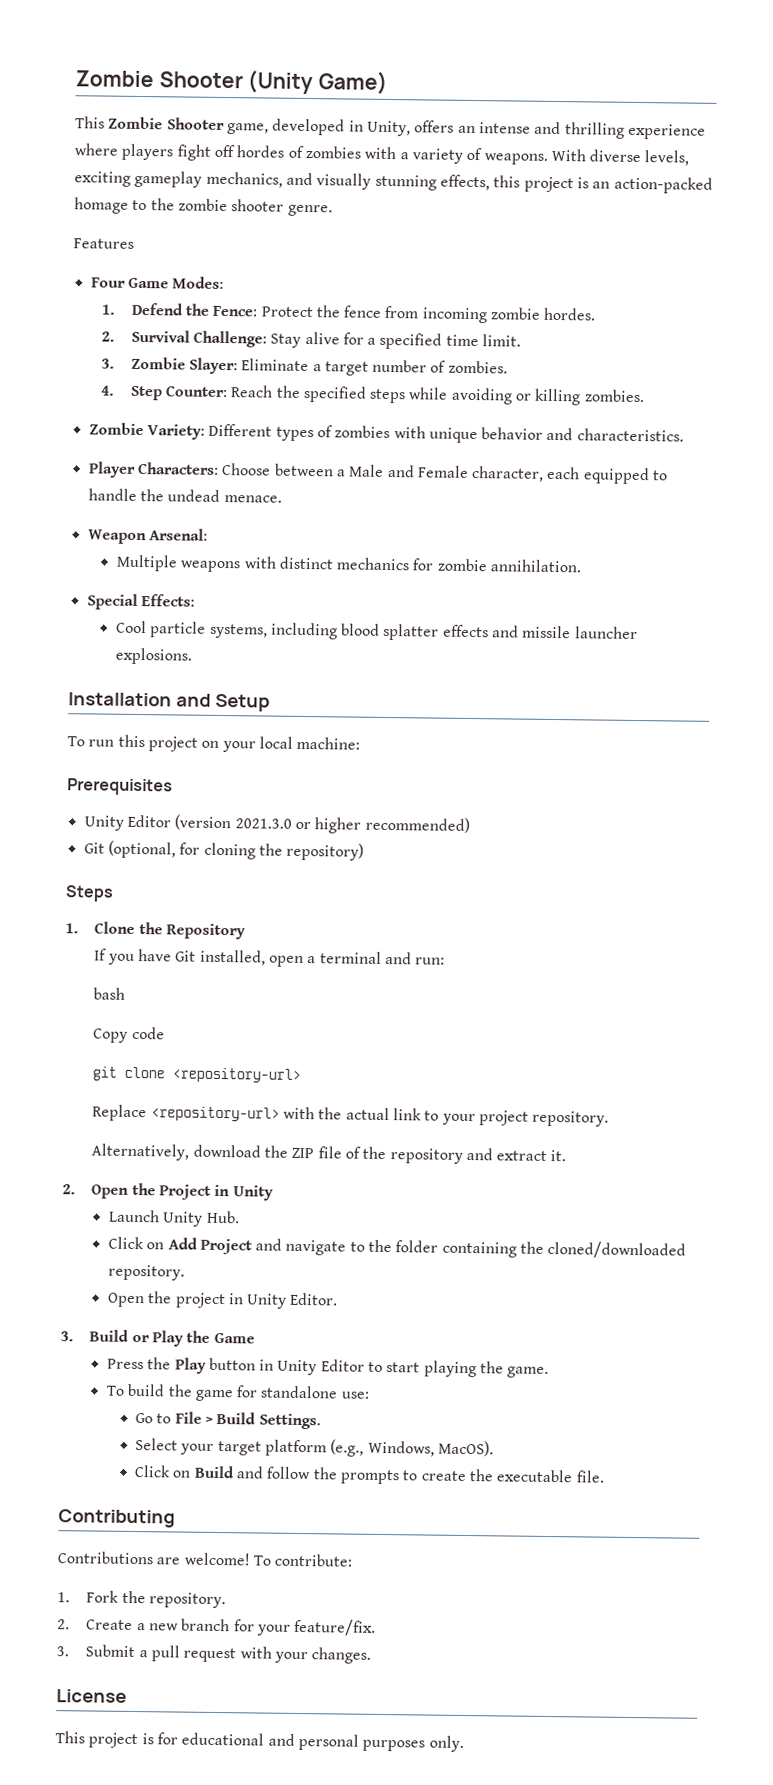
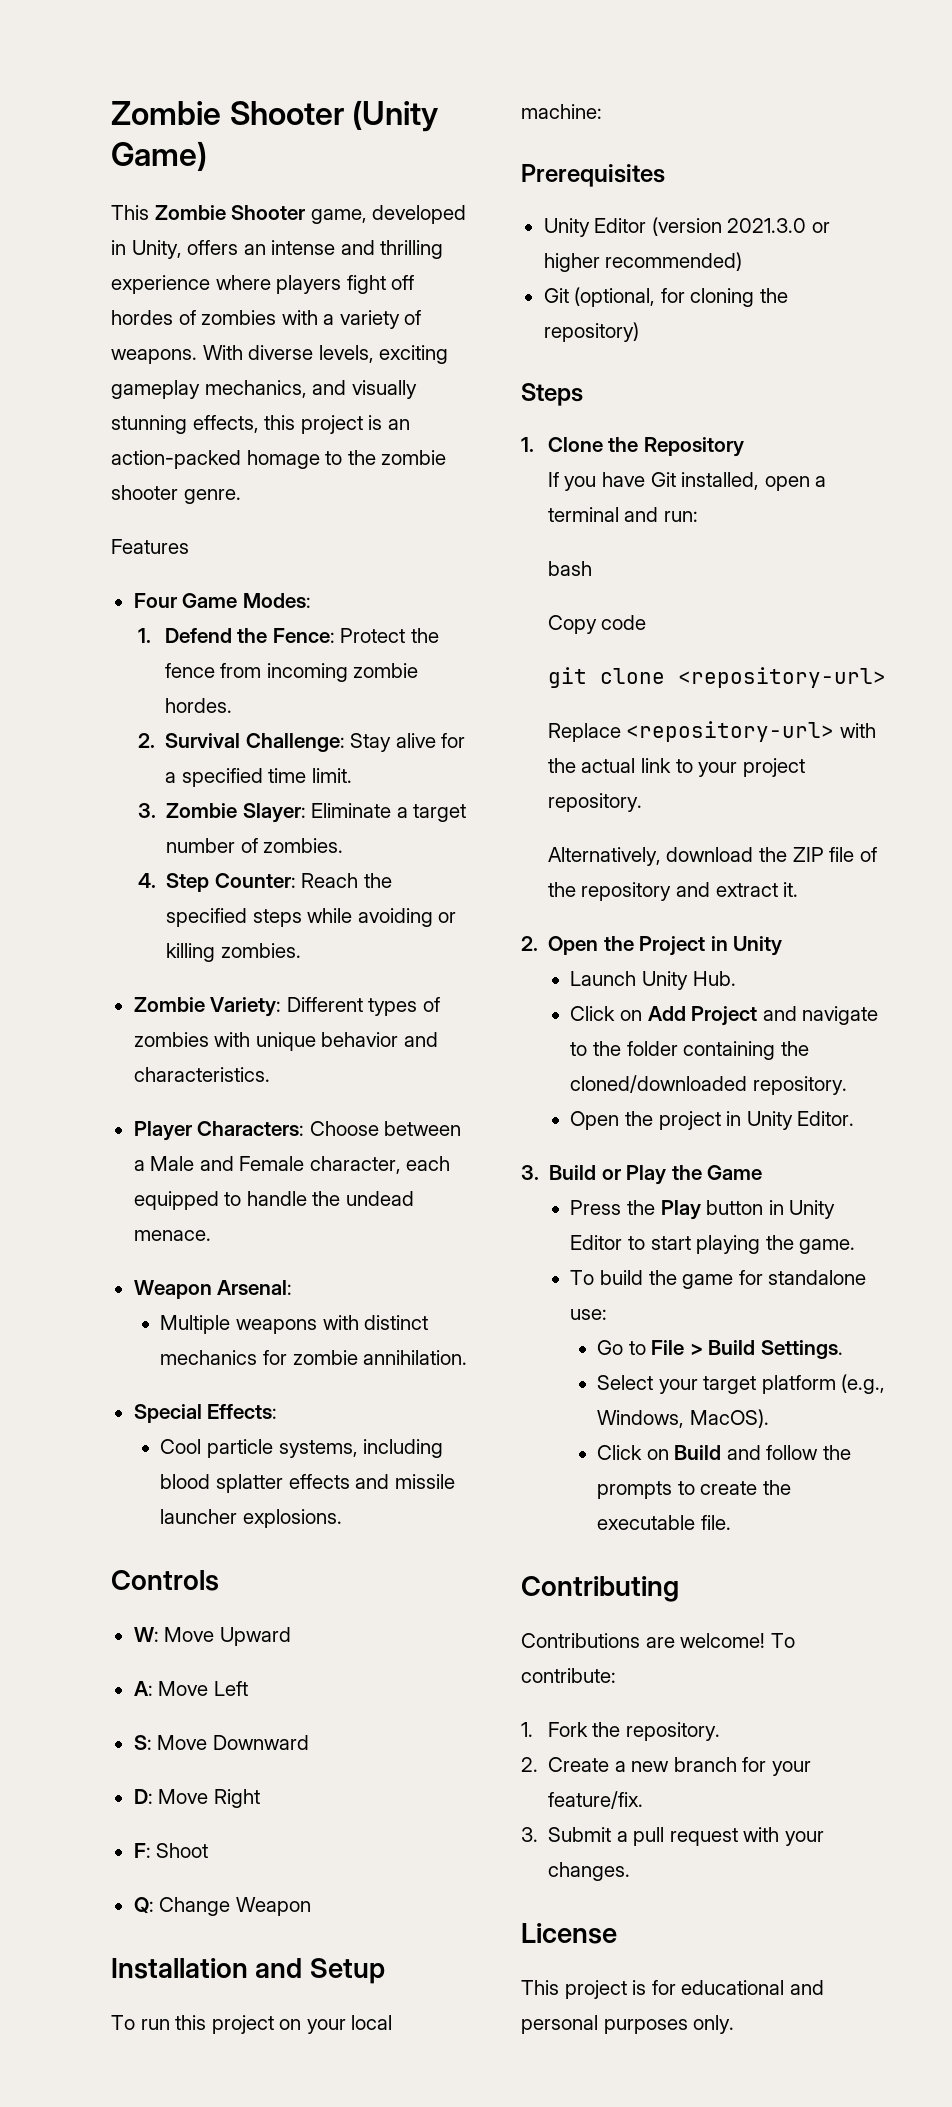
+ Controls
+ W: Move Upward
+ A: Move Left
+ S: Move Downward
+ D: Move Right
+ F: Shoot
+ Q: Change Weapon

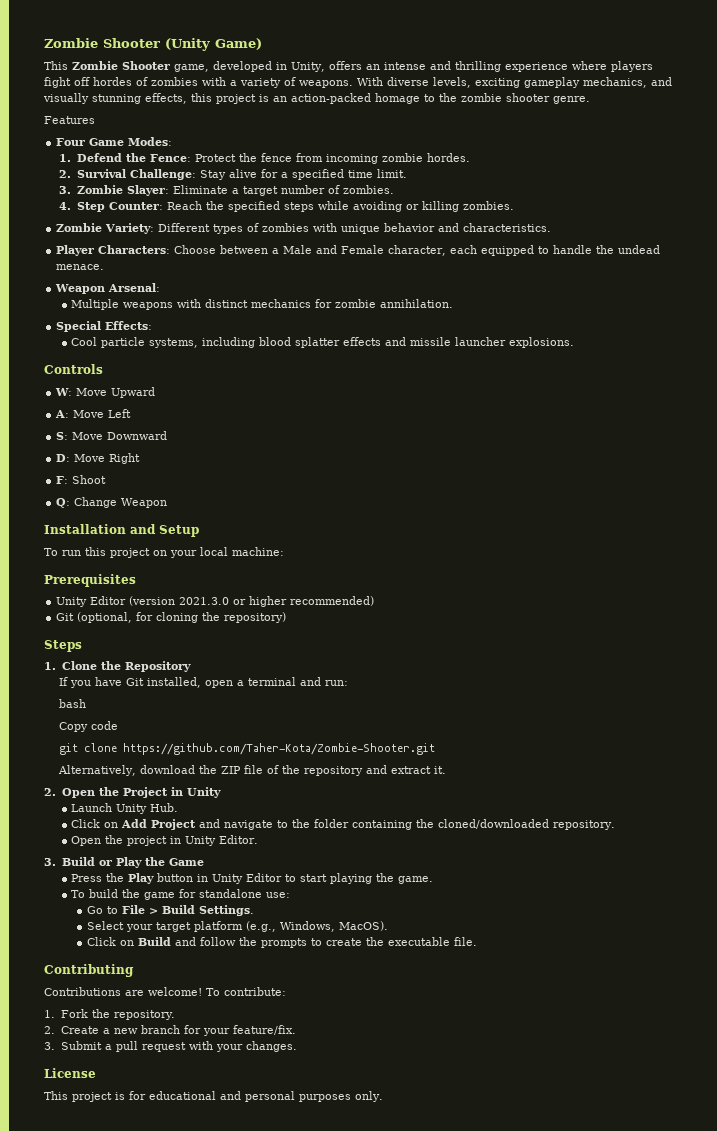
- git clone <repository-url>
- Replace <repository-url> with the actual link to your project repository.
+ git clone https://github.com/Taher-Kota/Zombie-Shooter.git

